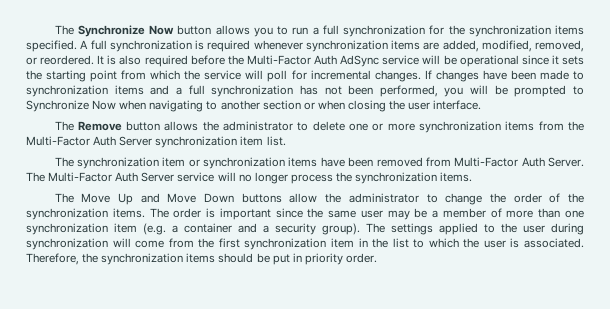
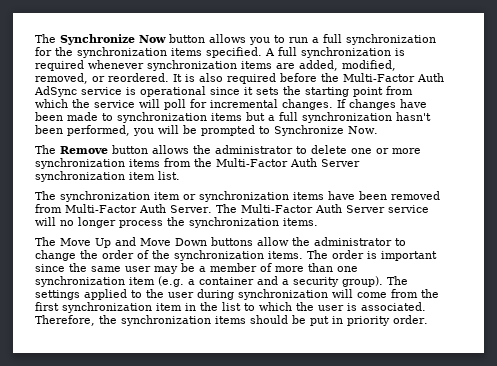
- It is also required before the Multi-Factor Auth AdSync service will be operational since it sets the starting point from which the service will poll for incremental changes.
+ It is also required before the Multi-Factor Auth AdSync service is operational since it sets the starting point from which the service will poll for incremental changes.
- If changes have been made to synchronization items and a full synchronization has not been performed, you will be prompted to Synchronize Now when navigating to another section or when closing the user interface.
+ If changes have been made to synchronization items but a full synchronization hasn't been performed, you will be prompted to Synchronize Now.

